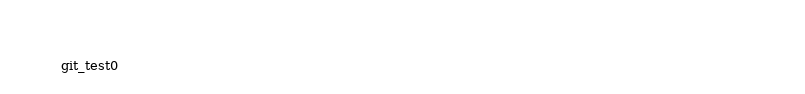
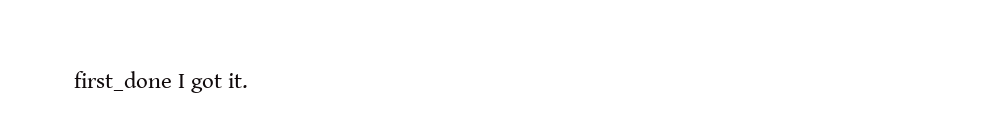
- git_test0
+ first_done I got it.

